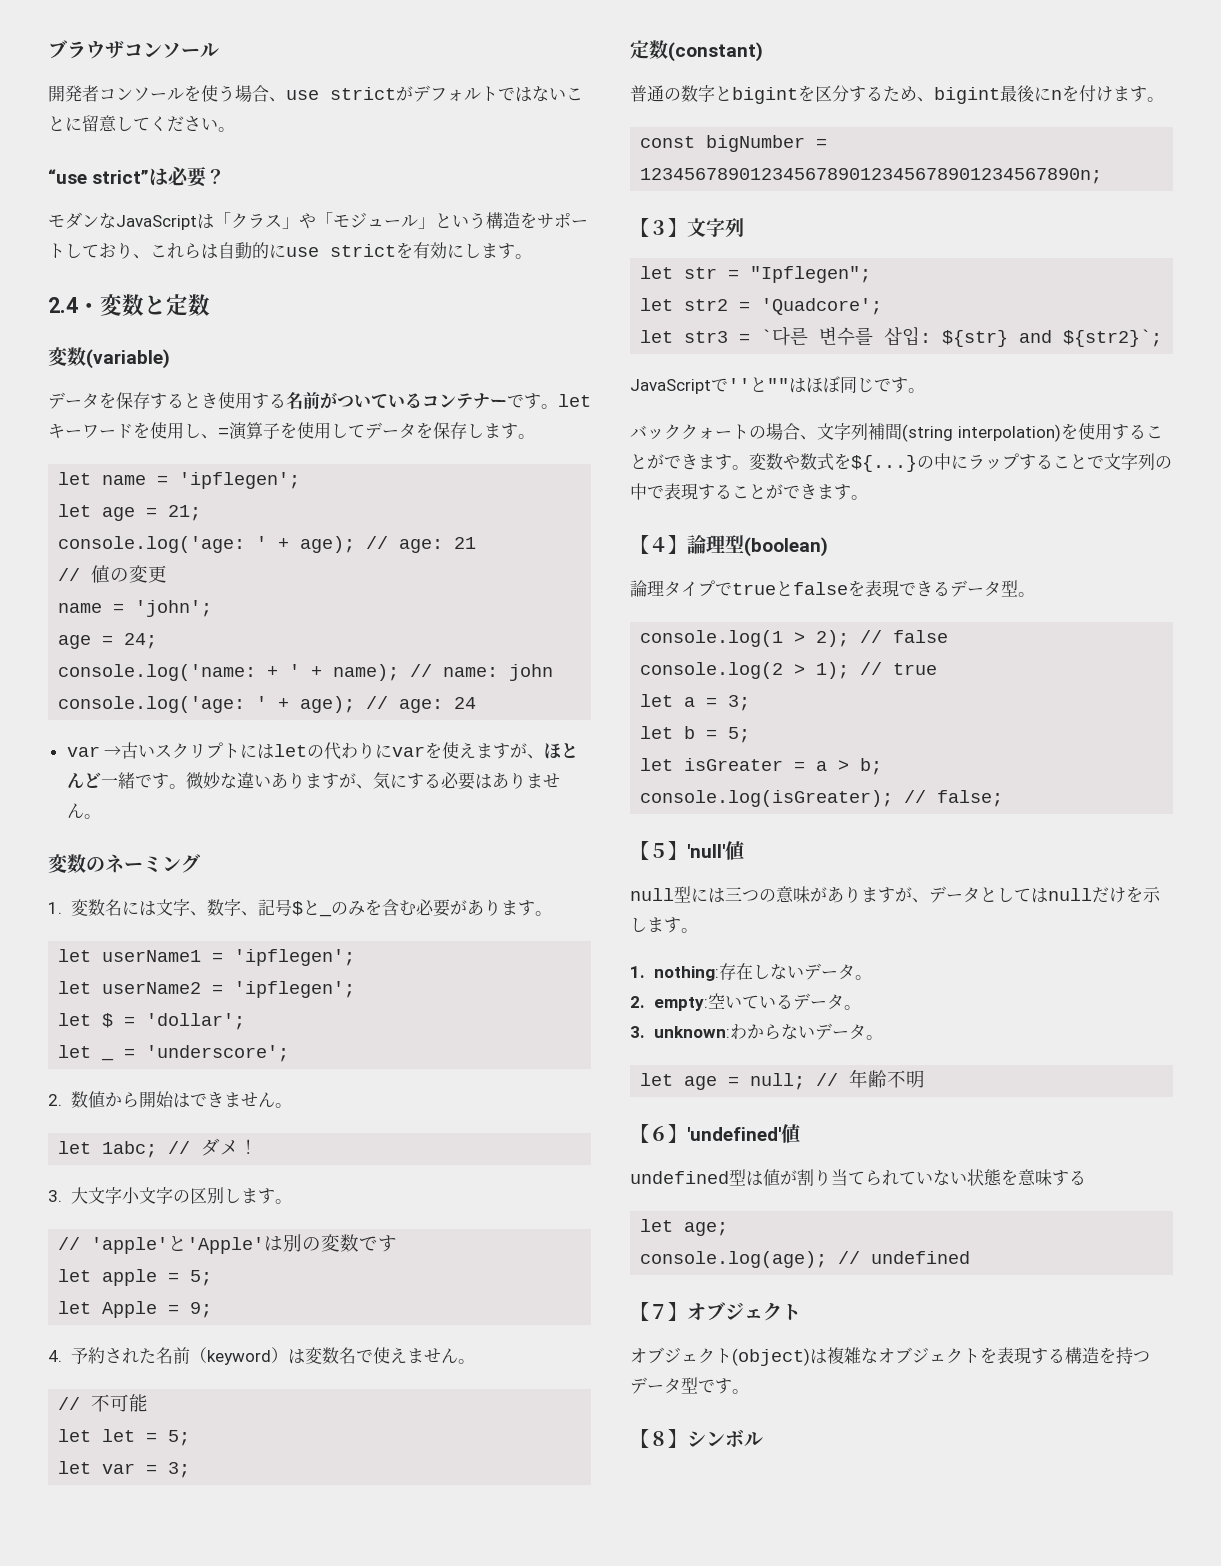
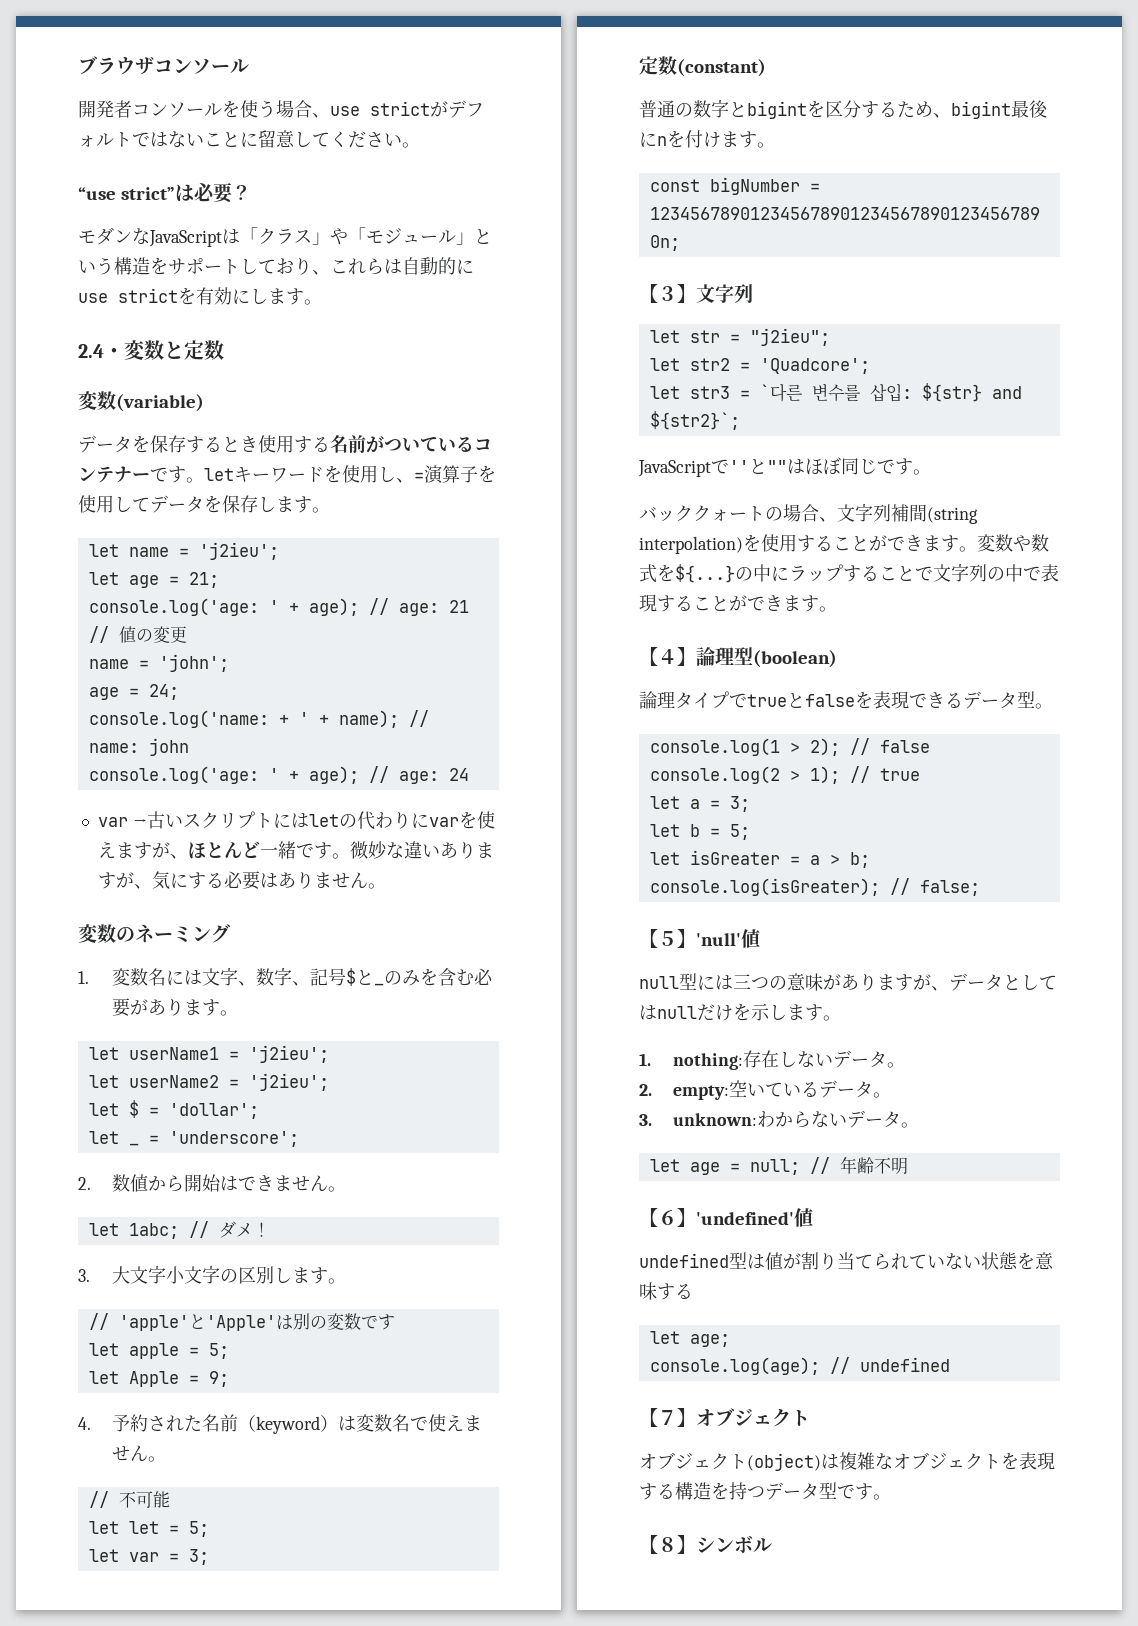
- let name = 'ipflegen';
+ let name = 'j2ieu';
- let userName1 = 'ipflegen';
+ let userName1 = 'j2ieu';
- let userName2 = 'ipflegen';
+ let userName2 = 'j2ieu';
- let str = "Ipflegen";
+ let str = "j2ieu";

